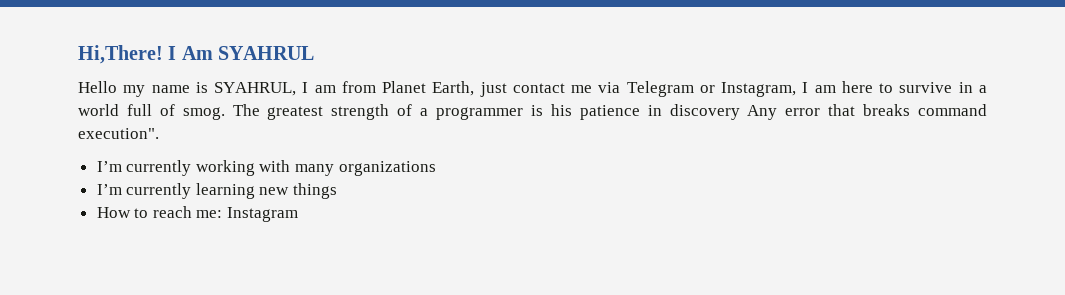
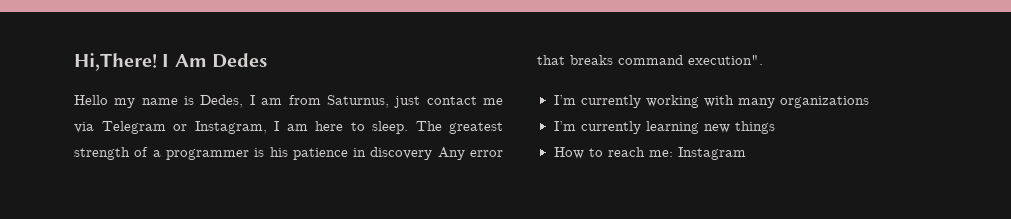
- I Am SYAHRUL
+ I Am Dedes
- Hello my name is SYAHRUL, I am from Planet Earth, just contact me via Telegram or Instagram, I am here to survive in a world full of smog.
+ Hello my name is Dedes, I am from Saturnus, just contact me via Telegram or Instagram, I am here to sleep.

